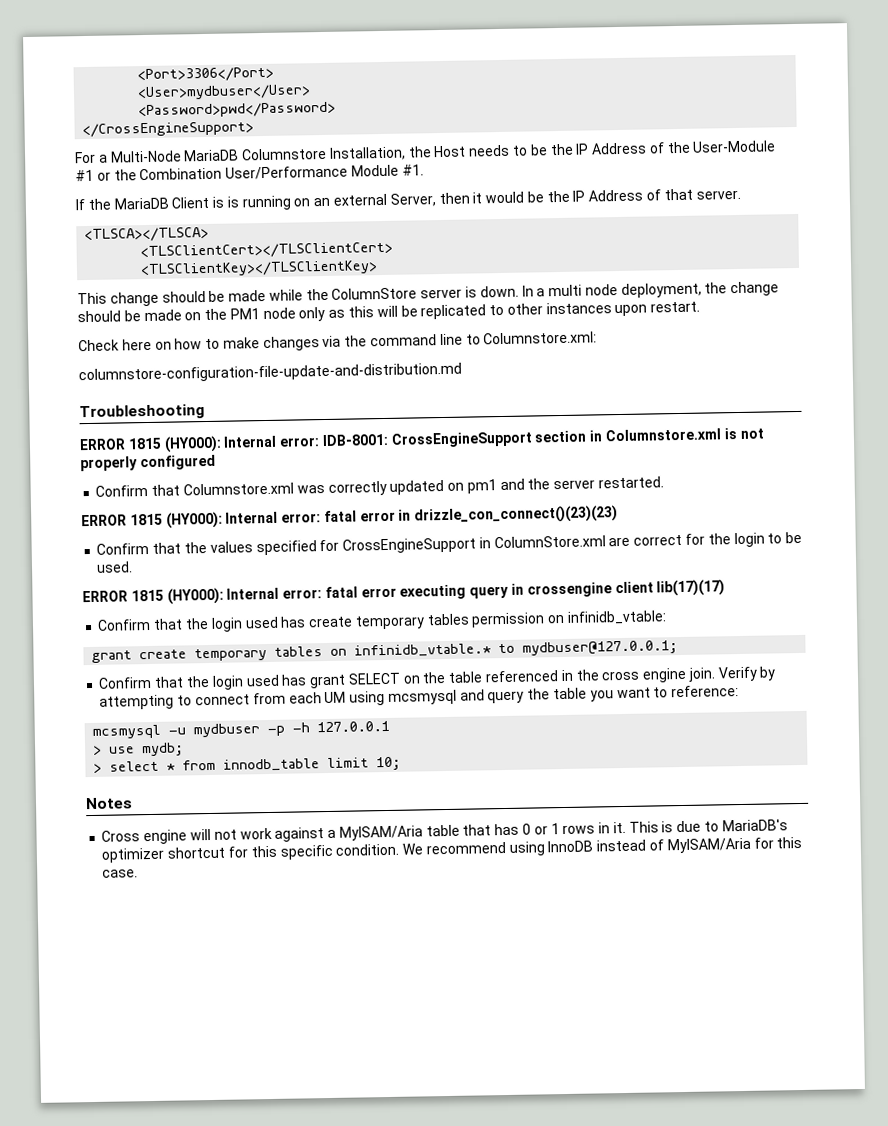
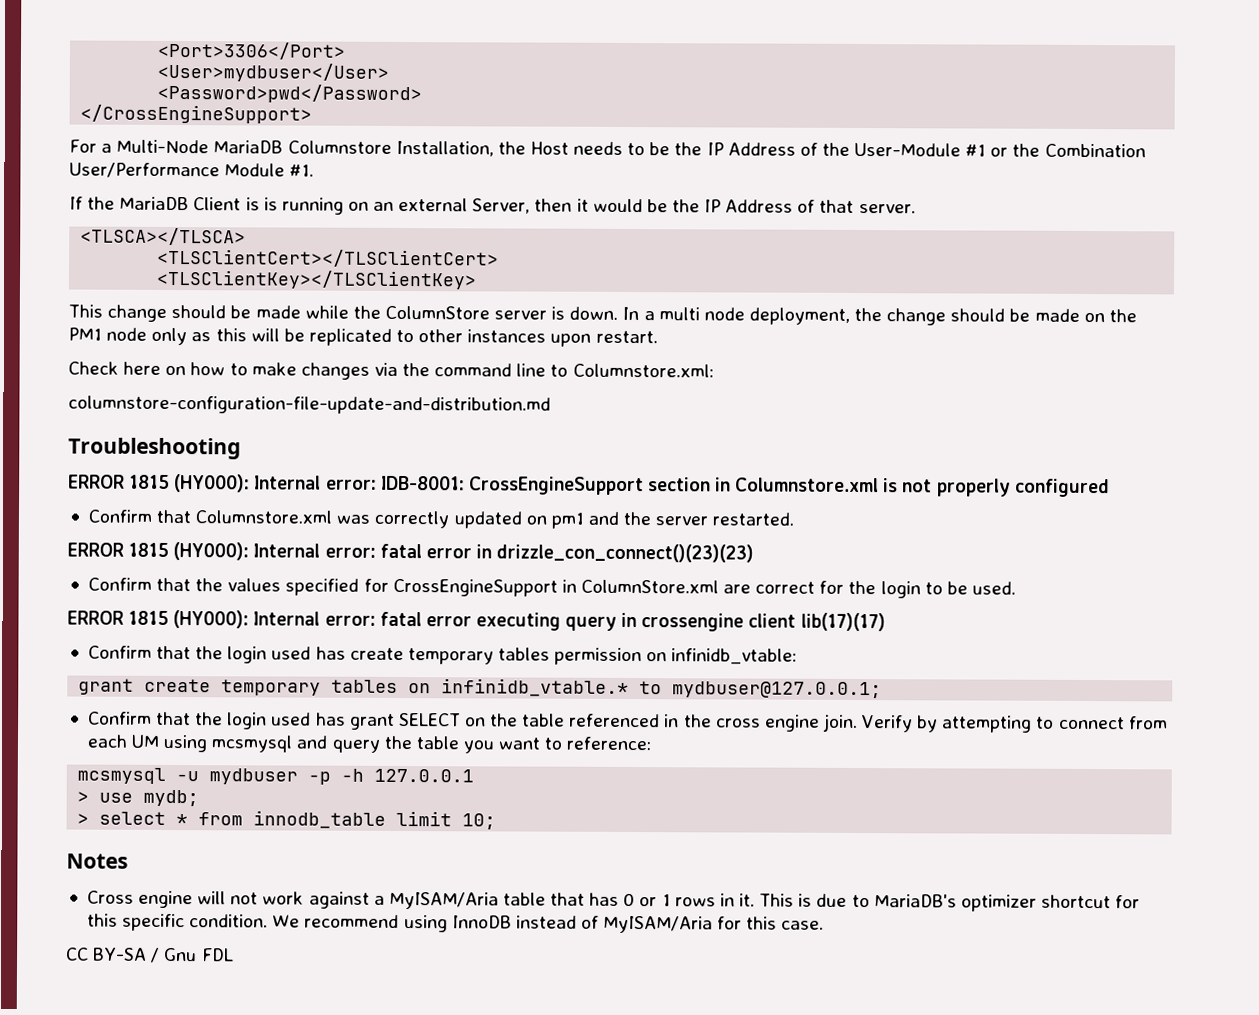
+ CC BY-SA / Gnu FDL

